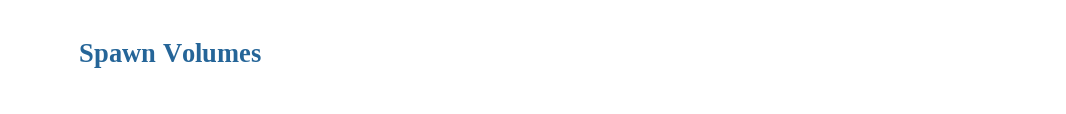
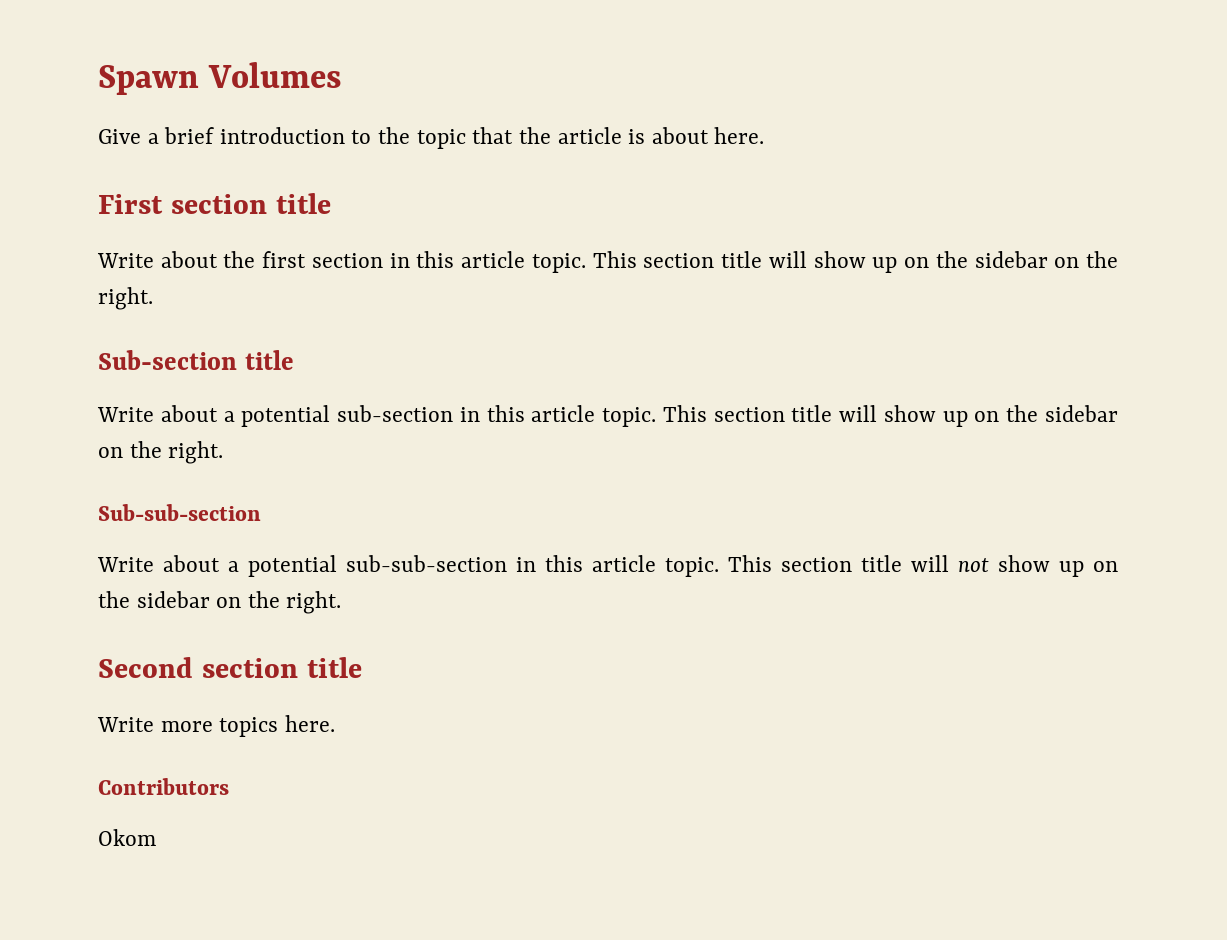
+ Give a brief introduction to the topic that the article is about here.
+ First section title
+ Write about the first section in this article topic. This section title will show up on the sidebar on the right.
+ Sub-section title
+ Write about a potential sub-section in this article topic. This section title will show up on the sidebar on the right.
+ Sub-sub-section
+ Write about a potential sub-sub-section in this article topic. This section title will not show up on the sidebar on the right.
+ Second section title
+ Write more topics here.
+ Contributors
+ Okom

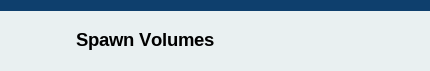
- Give a brief introduction to the topic that the article is about here.
- First section title
- Write about the first section in this article topic. This section title will show up on the sidebar on the right.
- Sub-section title
- Write about a potential sub-section in this article topic. This section title will show up on the sidebar on the right.
- Sub-sub-section
- Write about a potential sub-sub-section in this article topic. This section title will not show up on the sidebar on the right.
- Second section title
- Write more topics here.
- Contributors
- Okom

